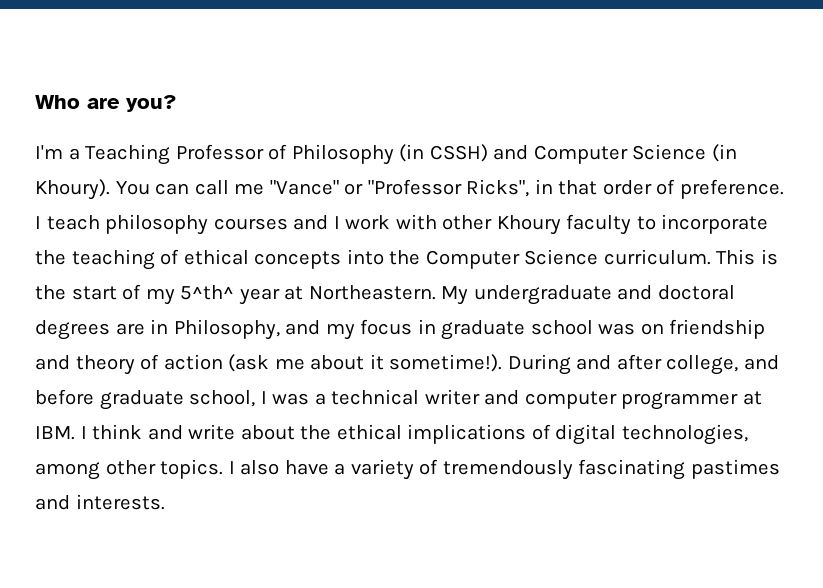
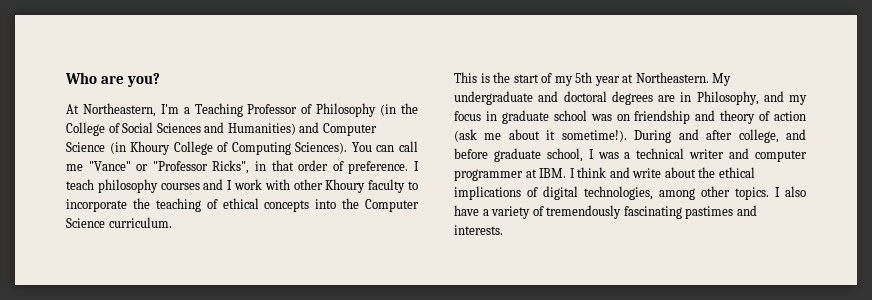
- I'm a Teaching Professor of Philosophy (in CSSH) and Computer Science (in Khoury).
+ At Northeastern, I'm a Teaching Professor of Philosophy (in the College of Social Sciences and Humanities) and Computer Science (in Khoury College of Computing Sciences).
- I teach philosophy courses and I work with other Khoury faculty to incorporate the teaching of ethical concepts into the Computer Science curriculum. This is the start of my 5^th^ year at Northeastern.
+ I teach philosophy courses and I work with other Khoury faculty to incorporate the teaching of ethical concepts into the Computer Science curriculum.
+ This is the start of my 5th year at Northeastern.

